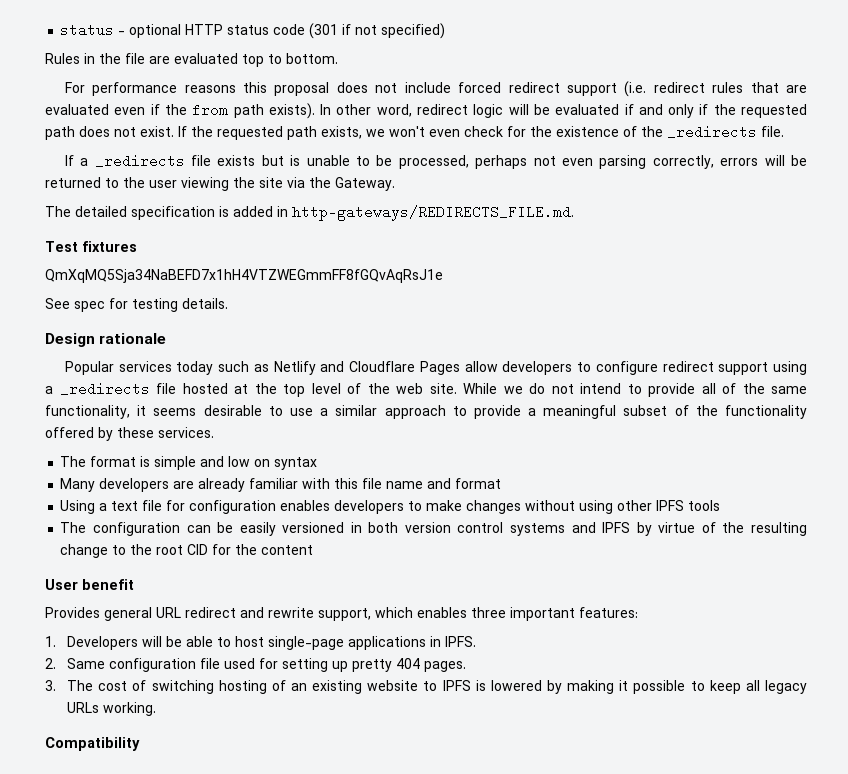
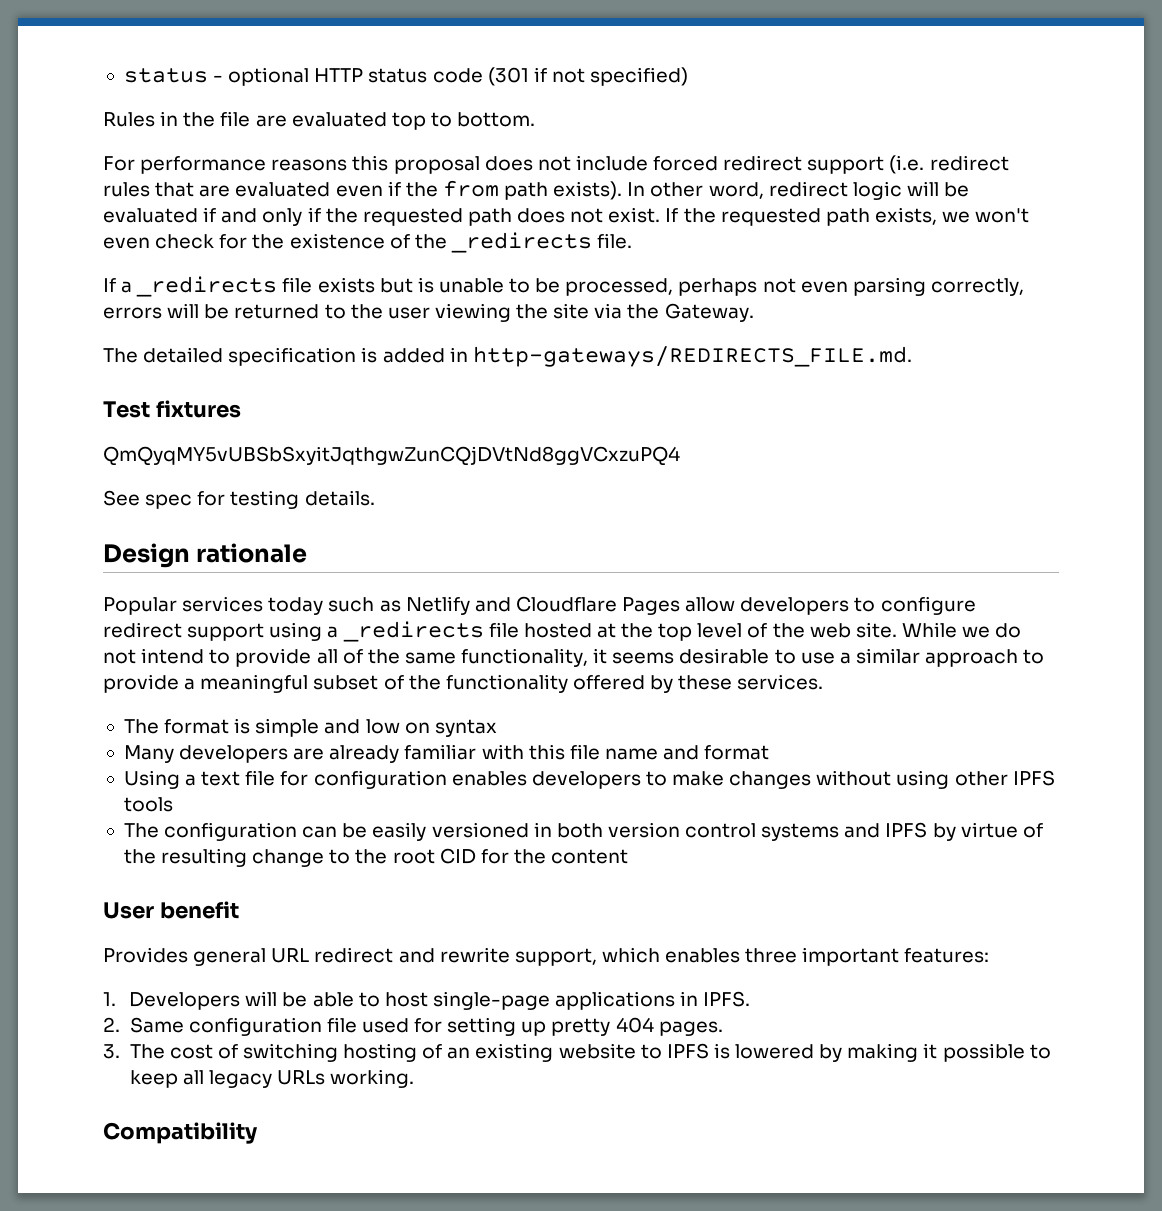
- QmXqMQ5Sja34NaBEFD7x1hH4VTZWEGmmFF8fGQvAqRsJ1e
+ QmQyqMY5vUBSbSxyitJqthgwZunCQjDVtNd8ggVCxzuPQ4

